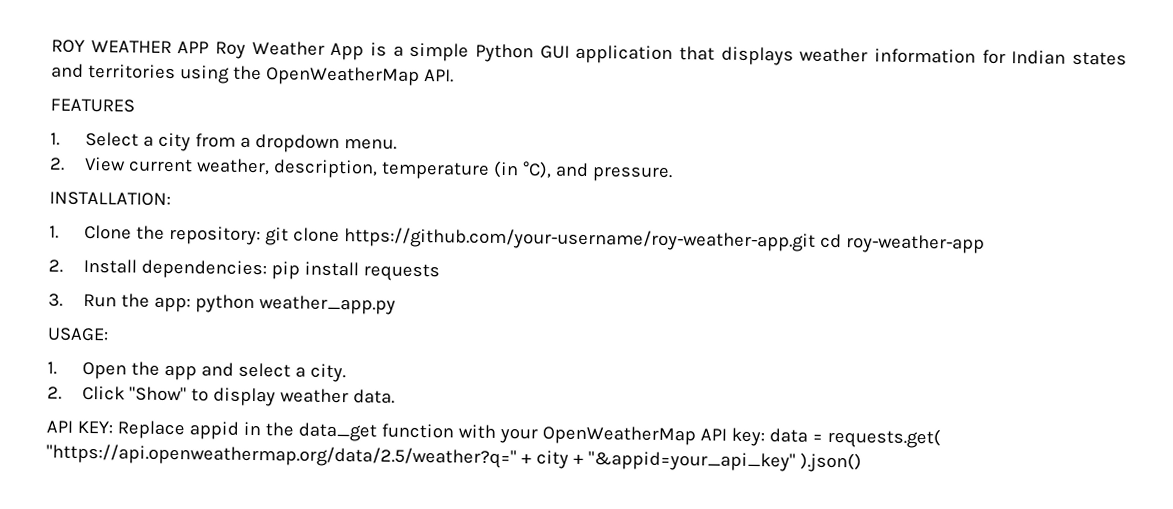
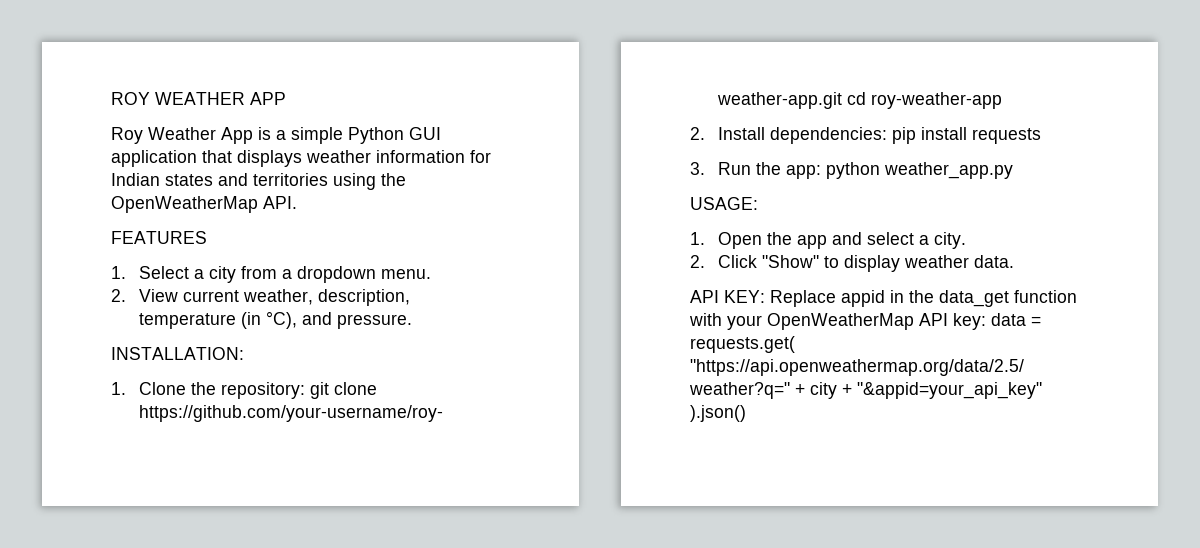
- ROY WEATHER APP Roy Weather App is a simple Python GUI application that displays weather information for Indian states and territories using the OpenWeatherMap API.
+ ROY WEATHER APP
+ Roy Weather App is a simple Python GUI application that displays weather information for Indian states and territories using the OpenWeatherMap API.

